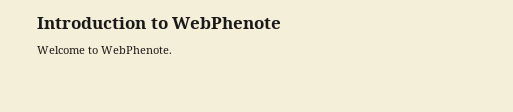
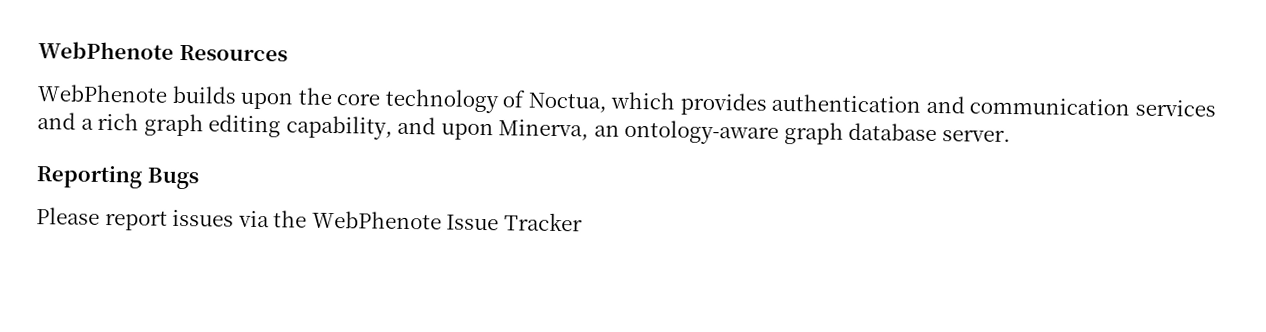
- Introduction to WebPhenote
- Welcome to WebPhenote.
+ WebPhenote Resources
+ WebPhenote builds upon the core technology of Noctua, which provides authentication and communication services and a rich graph editing capability, and upon Minerva, an ontology-aware graph database server.
+ Reporting Bugs
+ Please report issues via the WebPhenote Issue Tracker

